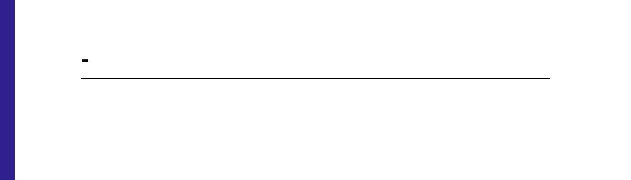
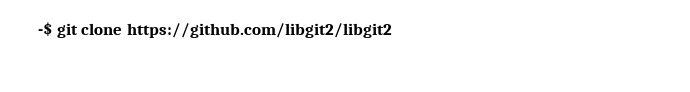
- -
+ -$ git clone https://github.com/libgit2/libgit2

